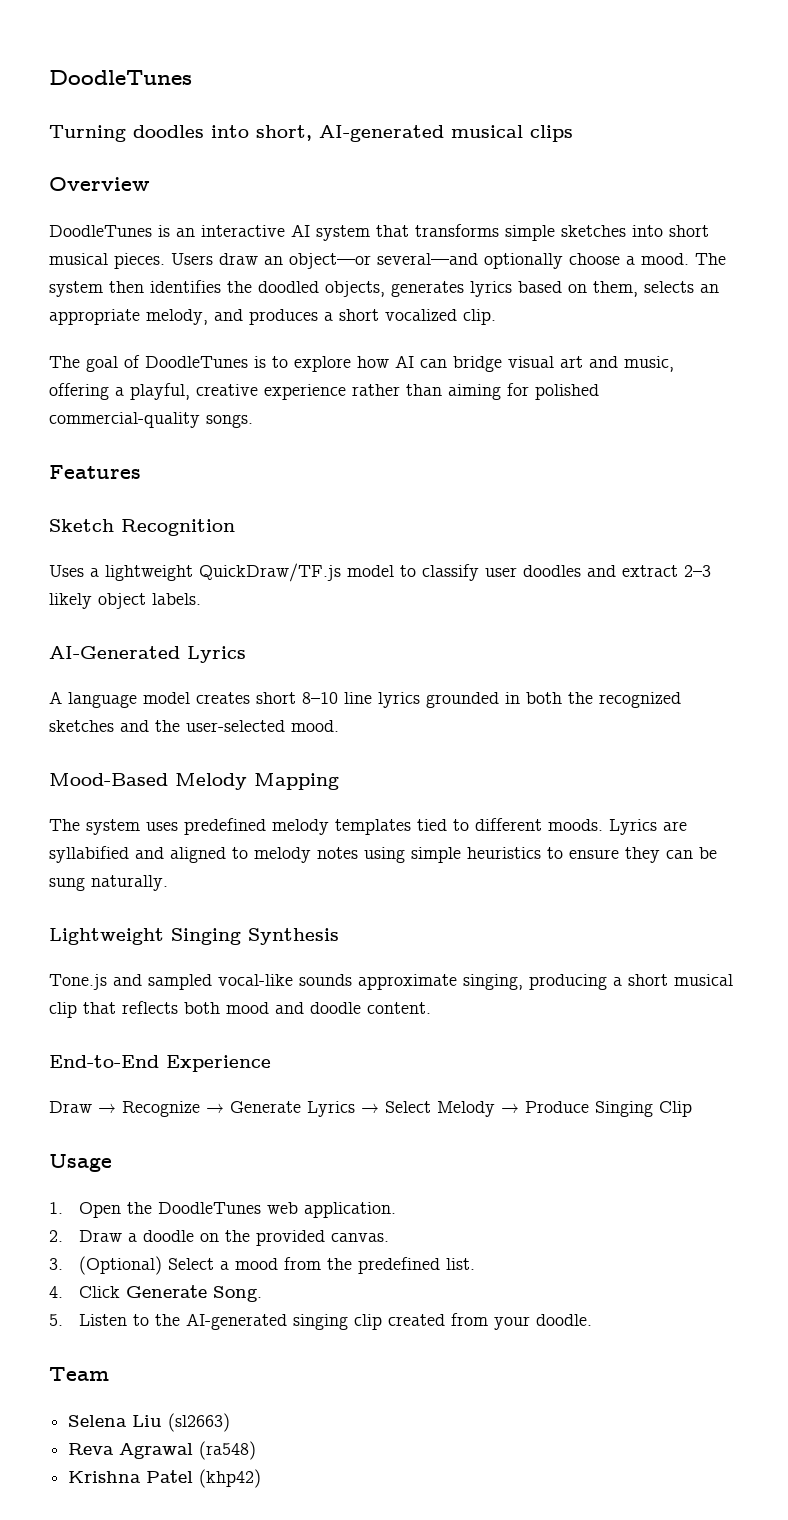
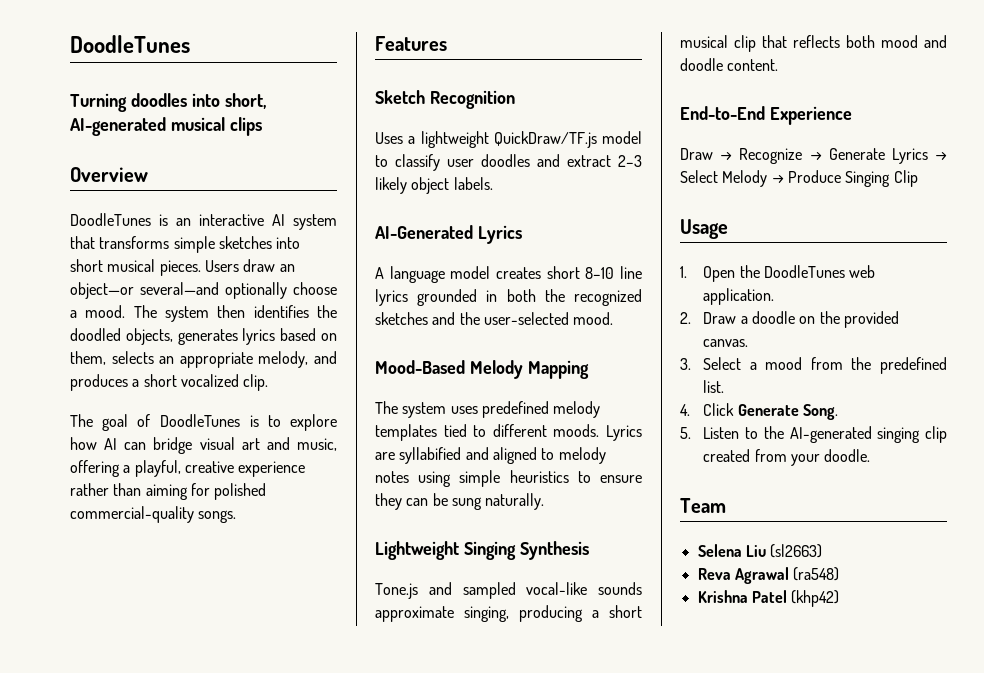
- 3. (Optional) Select a mood from the predefined list.
+ 3. Select a mood from the predefined list.

